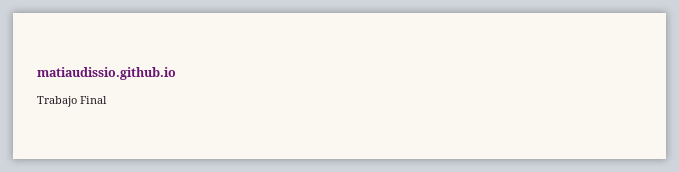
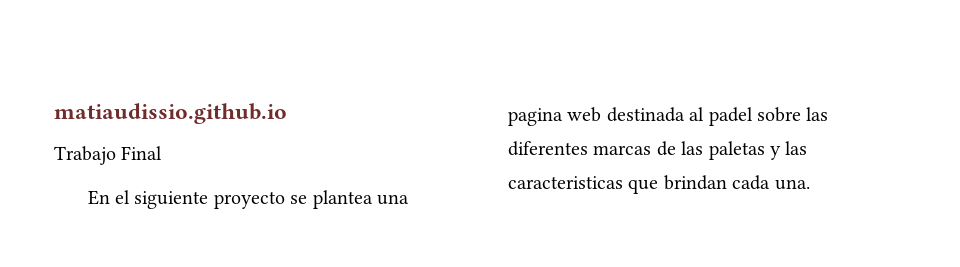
+ En el siguiente proyecto se plantea una pagina web destinada al padel sobre las diferentes marcas de las paletas y las caracteristicas que brindan cada una.

